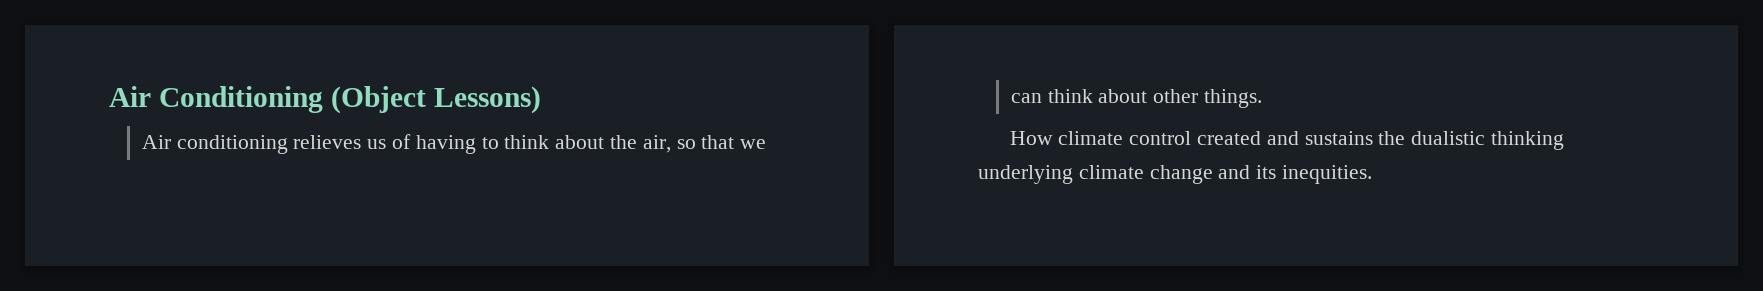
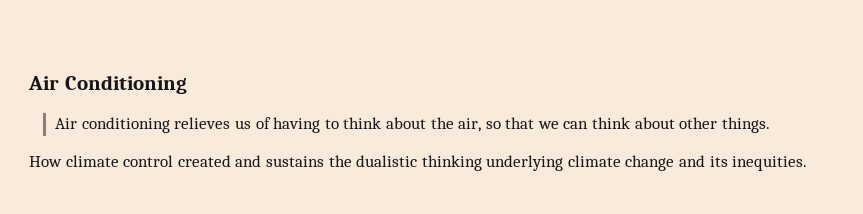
- Air Conditioning (Object Lessons)
+ Air Conditioning

